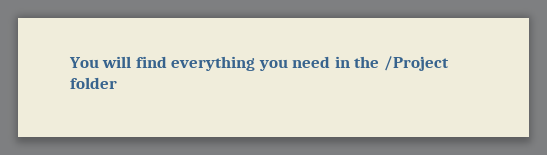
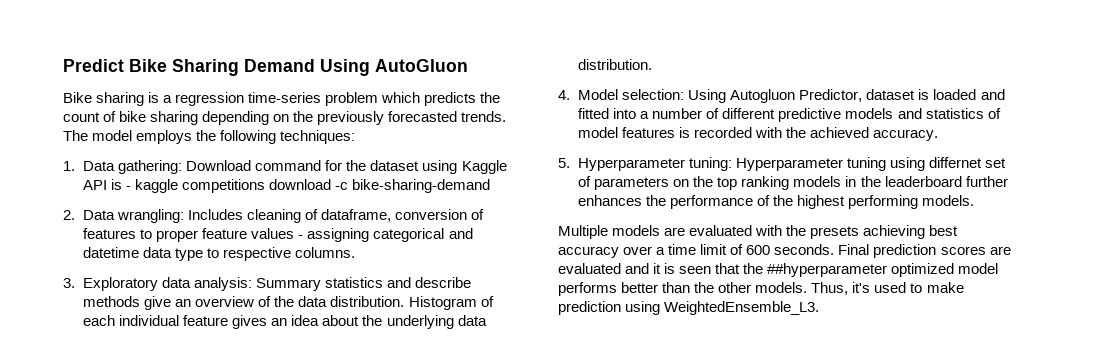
- You will find everything you need in the /Project folder
+ Predict Bike Sharing Demand Using AutoGluon
+ Bike sharing is a regression time-series problem which predicts the count of bike sharing depending on the previously forecasted trends. The model employs the following techniques:
+ 1. Data gathering: Download command for the dataset using Kaggle API is - kaggle competitions download -c bike-sharing-demand
+ 2. Data wrangling: Includes cleaning of dataframe, conversion of features to proper feature values - assigning categorical and datetime data type to respective columns.
+ 3. Exploratory data analysis: Summary statistics and describe methods give an overview of the data distribution. Histogram of each individual feature gives an idea about the underlying data distribution.
+ 4. Model selection: Using Autogluon Predictor, dataset is loaded and fitted into a number of different predictive models and statistics of model features is recorded with the achieved accuracy.
+ 5. Hyperparameter tuning: Hyperparameter tuning using differnet set of parameters on the top ranking models in the leaderboard further enhances the performance of the highest performing models.
+ Multiple models are evaluated with the presets achieving best accuracy over a time limit of 600 seconds. Final prediction scores are evaluated and it is seen that the ##hyperparameter optimized model performs better than the other models. Thus, it's used to make prediction using WeightedEnsemble_L3.

